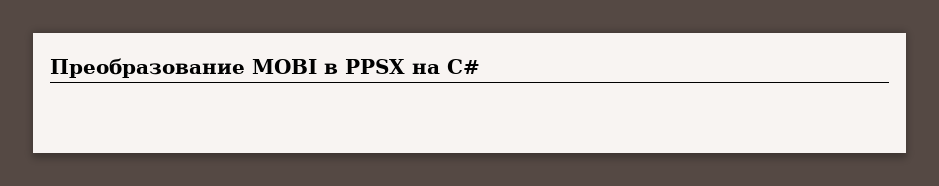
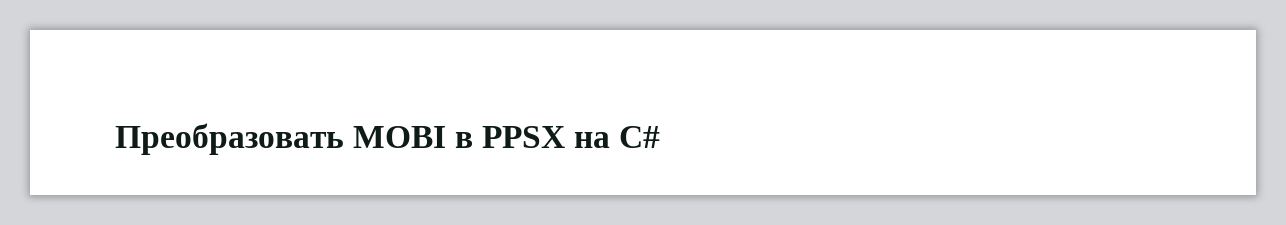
- Преобразование MOBI в PPSX на C#
+ Преобразовать MOBI в PPSX на C#

